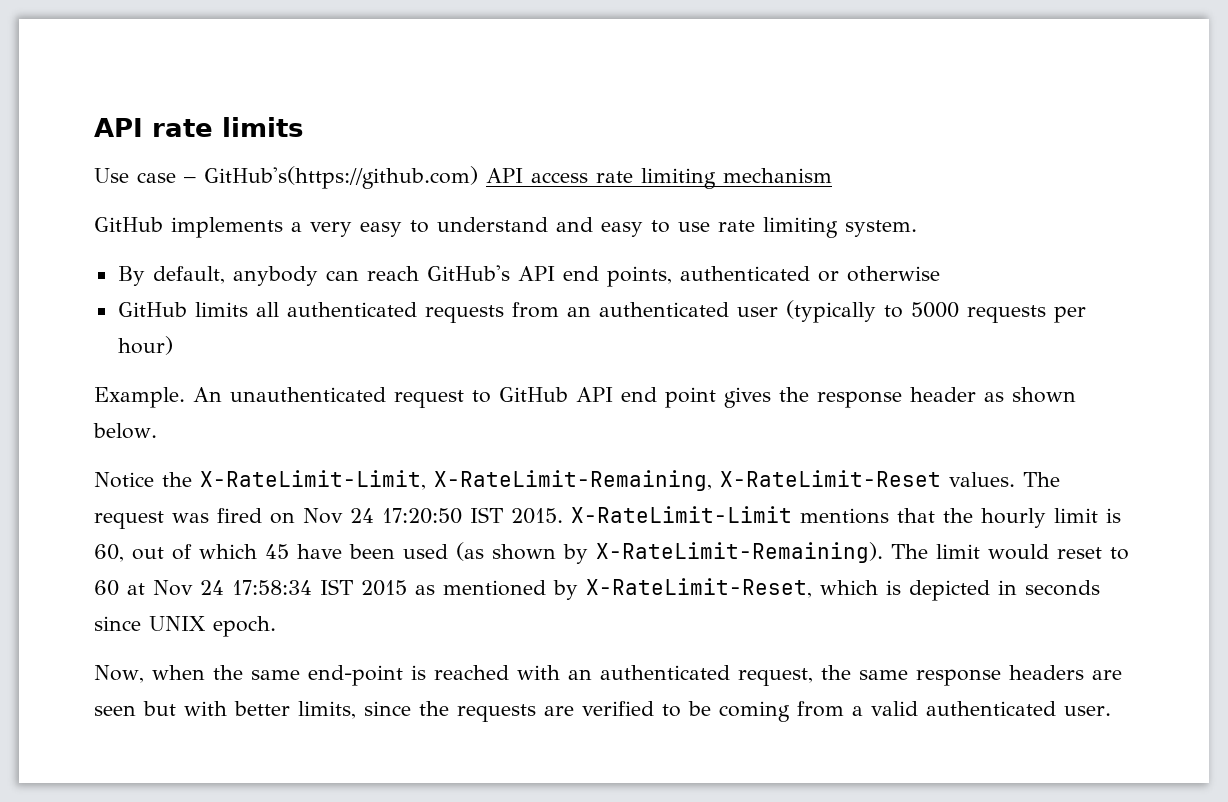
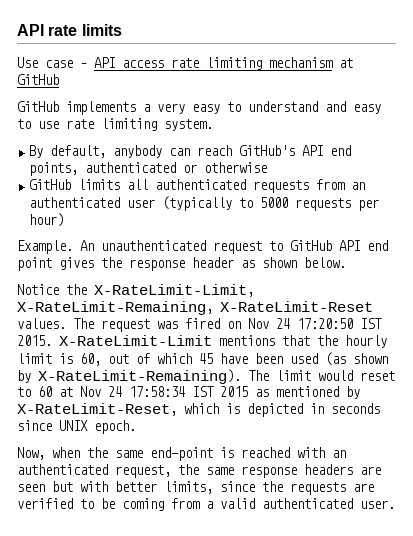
- Use case – GitHub's(https://github.com) API access rate limiting mechanism
+ Use case – API access rate limiting mechanism at GitHub

